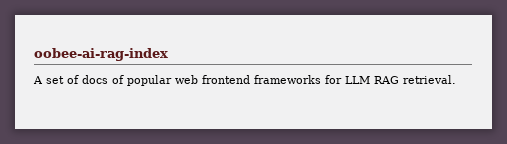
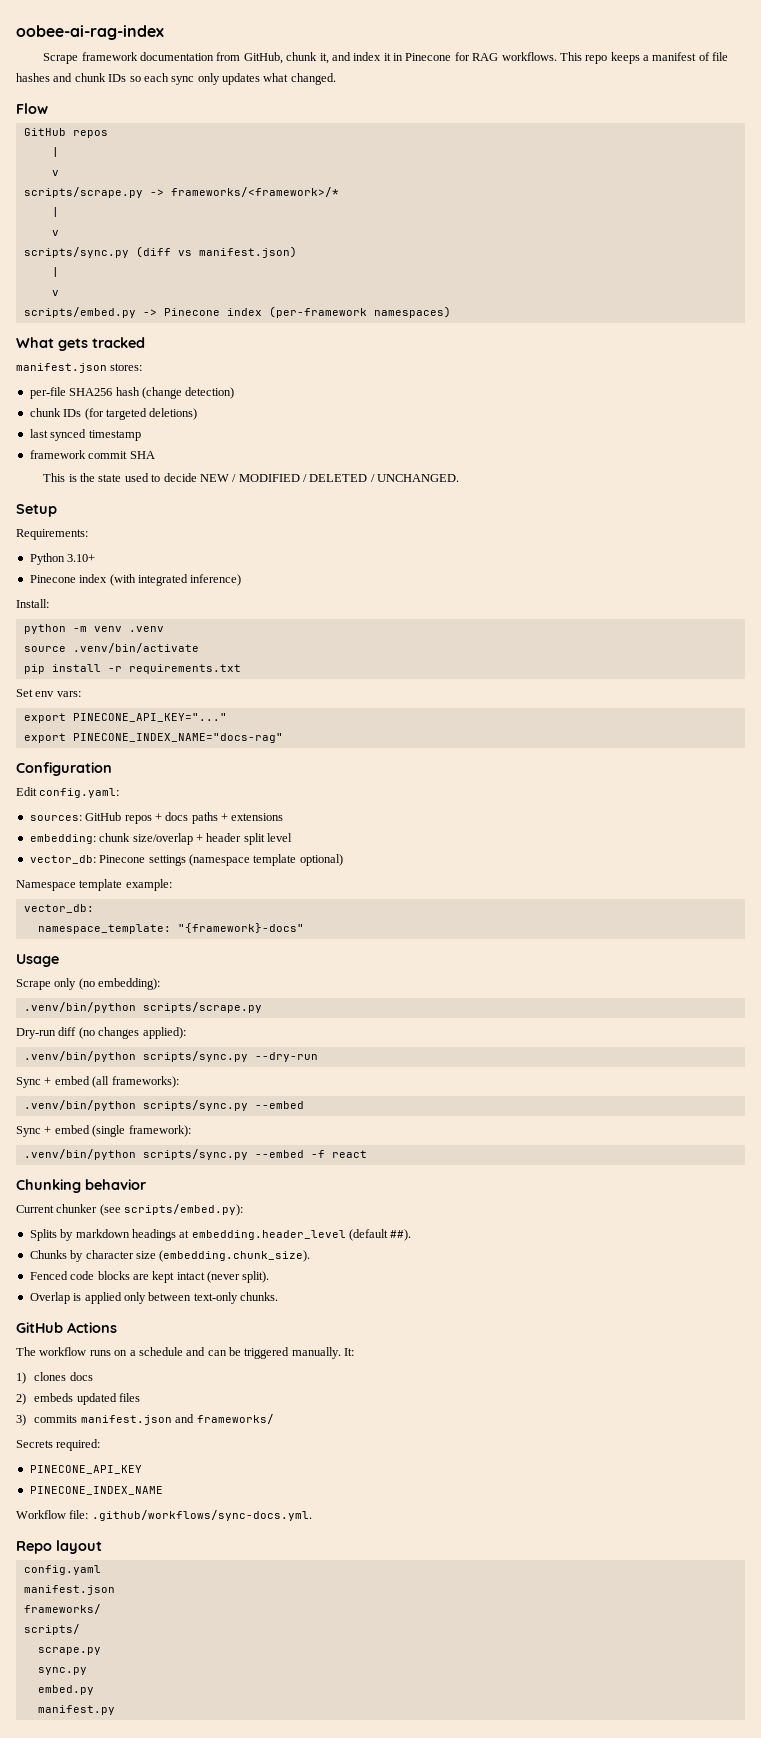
- A set of docs of popular web frontend frameworks for LLM RAG retrieval.
+ Scrape framework documentation from GitHub, chunk it, and index it in Pinecone for RAG workflows. This repo keeps a manifest of file hashes and chunk IDs so each sync only updates what changed.
+ Flow
+ GitHub repos
+ |
+ v
+ scripts/scrape.py -> frameworks/<framework>/*
+ |
+ v
+ scripts/sync.py (diff vs manifest.json)
+ |
+ v
+ scripts/embed.py -> Pinecone index (per-framework namespaces)
+ What gets tracked
+ manifest.json stores:
+ per-file SHA256 hash (change detection)
+ chunk IDs (for targeted deletions)
+ last synced timestamp
+ framework commit SHA
+ This is the state used to decide NEW / MODIFIED / DELETED / UNCHANGED.
+ Setup
+ Requirements:
+ Python 3.10+
+ Pinecone index (with integrated inference)
+ Install:
+ python -m venv .venv
+ source .venv/bin/activate
+ pip install -r requirements.txt
+ Set env vars:
+ export PINECONE_API_KEY="..."
+ export PINECONE_INDEX_NAME="docs-rag"
+ Configuration
+ Edit config.yaml:
+ sources: GitHub repos + docs paths + extensions
+ embedding: chunk size/overlap + header split level
+ vector_db: Pinecone settings (namespace template optional)
+ Namespace template example:
+ vector_db:
+ namespace_template: "{framework}-docs"
+ Usage
+ Scrape only (no embedding):
+ .venv/bin/python scripts/scrape.py
+ Dry-run diff (no changes applied):
+ .venv/bin/python scripts/sync.py --dry-run
+ Sync + embed (all frameworks):
+ .venv/bin/python scripts/sync.py --embed
+ Sync + embed (single framework):
+ .venv/bin/python scripts/sync.py --embed -f react
+ Chunking behavior
+ Current chunker (see scripts/embed.py):
+ Splits by markdown headings at embedding.header_level (default ##).
+ Chunks by character size (embedding.chunk_size).
+ Fenced code blocks are kept intact (never split).
+ Overlap is applied only between text-only chunks.
+ GitHub Actions
+ The workflow runs on a schedule and can be triggered manually. It:
+ 1) clones docs
+ 2) embeds updated files
+ 3) commits manifest.json and frameworks/
+ Secrets required:
+ PINECONE_API_KEY
+ PINECONE_INDEX_NAME
+ Workflow file: .github/workflows/sync-docs.yml.
+ Repo layout
+ config.yaml
+ manifest.json
+ frameworks/
+ scripts/
+ scrape.py
+ sync.py
+ embed.py
+ manifest.py

